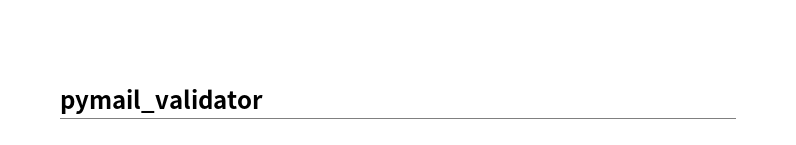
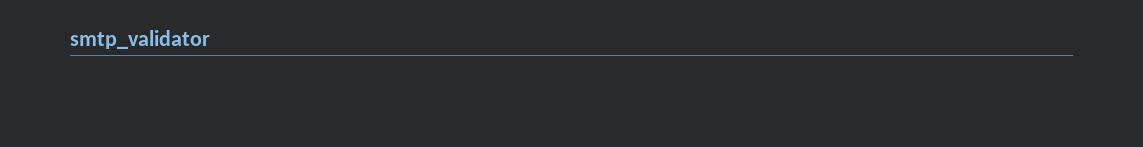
- pymail_validator
+ smtp_validator

